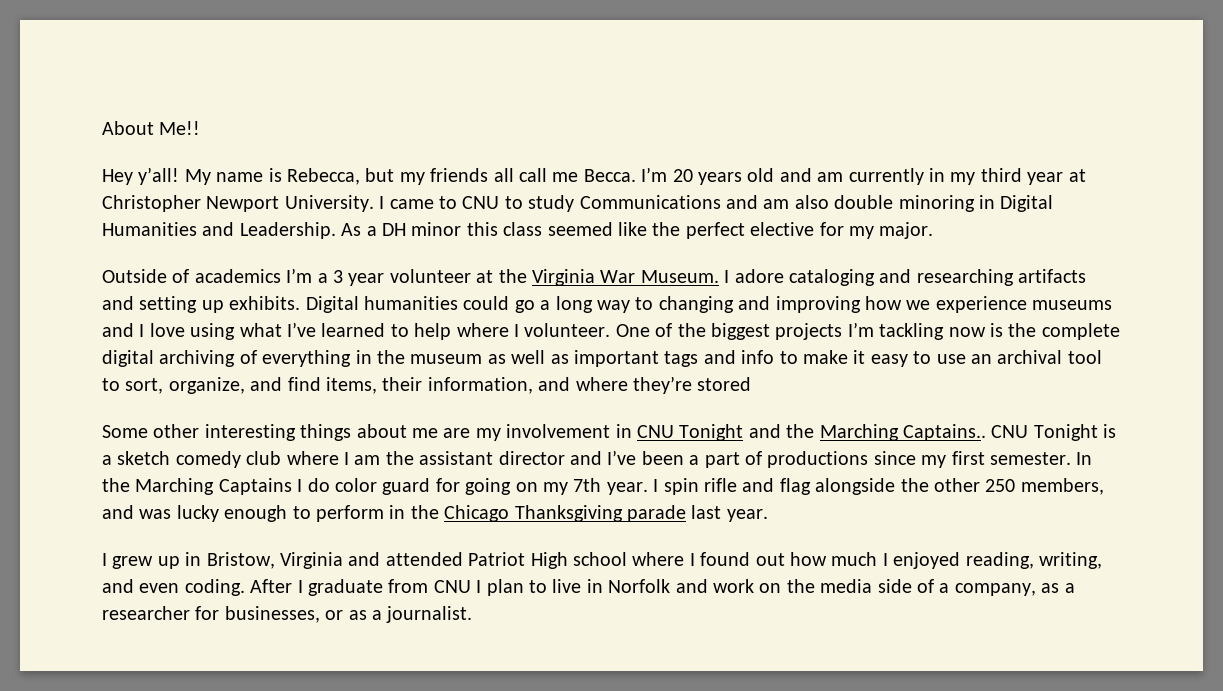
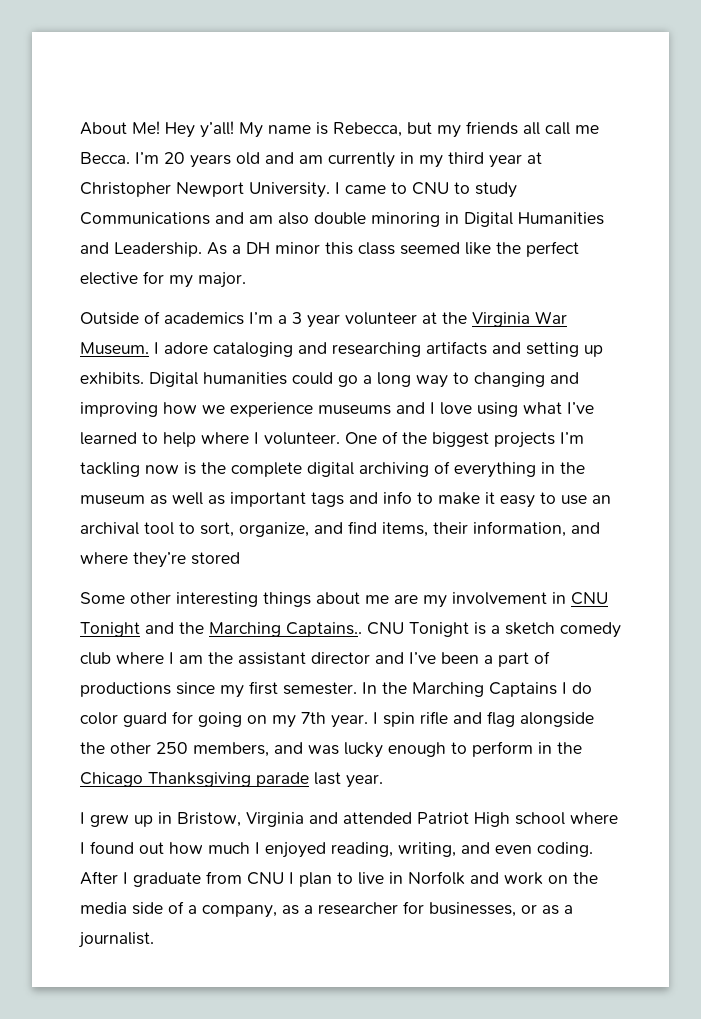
- About Me!!
- Hey y’all!
+ About Me! Hey y’all!

